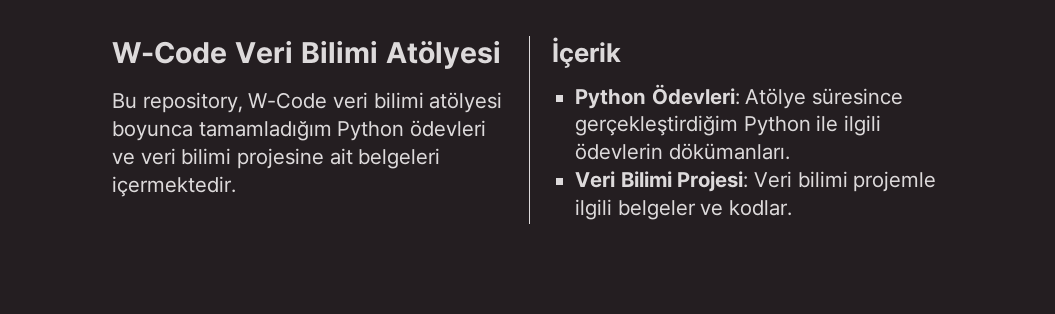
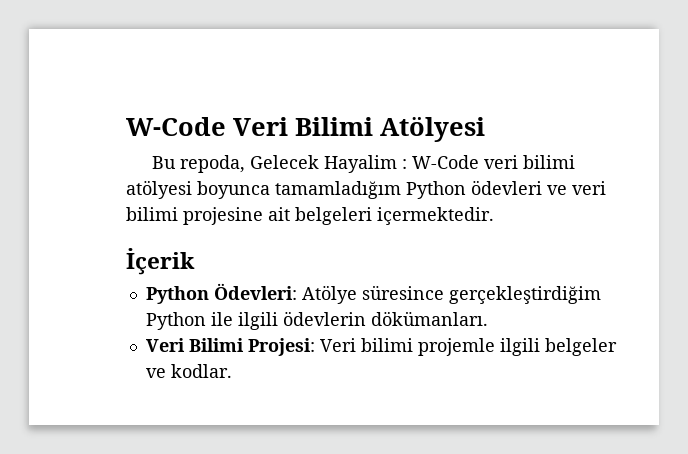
- Bu repository, W-Code veri bilimi atölyesi boyunca tamamladığım Python ödevleri ve veri bilimi projesine ait belgeleri içermektedir.
+ Bu repoda, Gelecek Hayalim : W-Code veri bilimi atölyesi boyunca tamamladığım Python ödevleri ve veri bilimi projesine ait belgeleri içermektedir.

